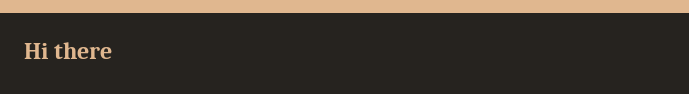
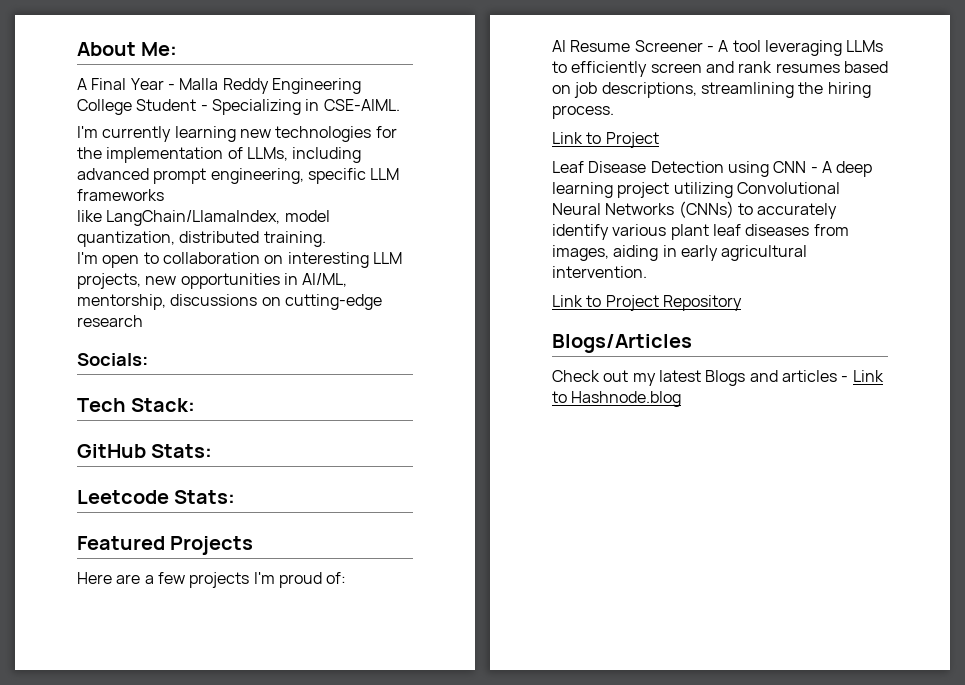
- Hi there
+ About Me:
+ A Final Year - Malla Reddy Engineering College Student - Specializing in CSE-AIML.
+ I'm currently learning new technologies for the implementation of LLMs, including advanced prompt engineering, specific LLM frameworks
+ like LangChain/LlamaIndex, model quantization, distributed training.
+ I'm open to collaboration on interesting LLM projects, new opportunities in AI/ML, mentorship, discussions on cutting-edge research
+ Socials:
+ Tech Stack:
+ GitHub Stats:
+ Leetcode Stats:
+ Featured Projects
+ Here are a few projects I'm proud of:
+ AI Resume Screener - A tool leveraging LLMs to efficiently screen and rank resumes based on job descriptions, streamlining the hiring process.
+ Link to Project
+ Leaf Disease Detection using CNN - A deep learning project utilizing Convolutional Neural Networks (CNNs) to accurately identify various plant leaf diseases from images, aiding in early agricultural intervention.
+ Link to Project Repository
+ Blogs/Articles
+ Check out my latest Blogs and articles - Link to Hashnode.blog

